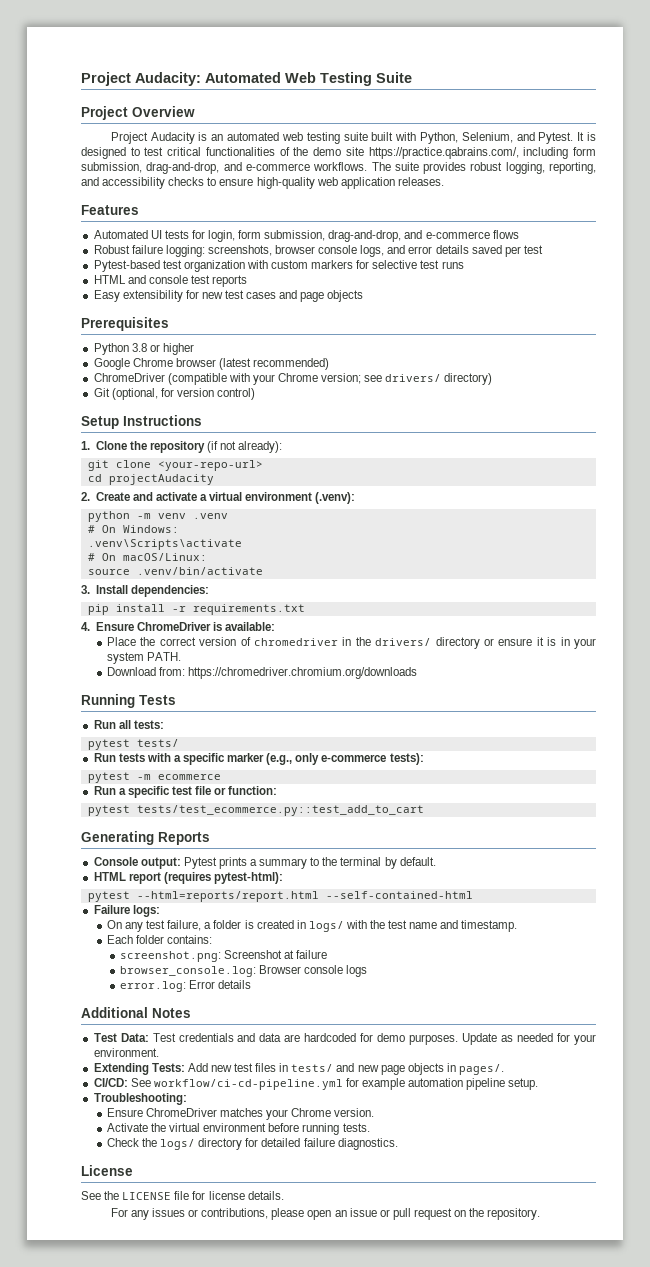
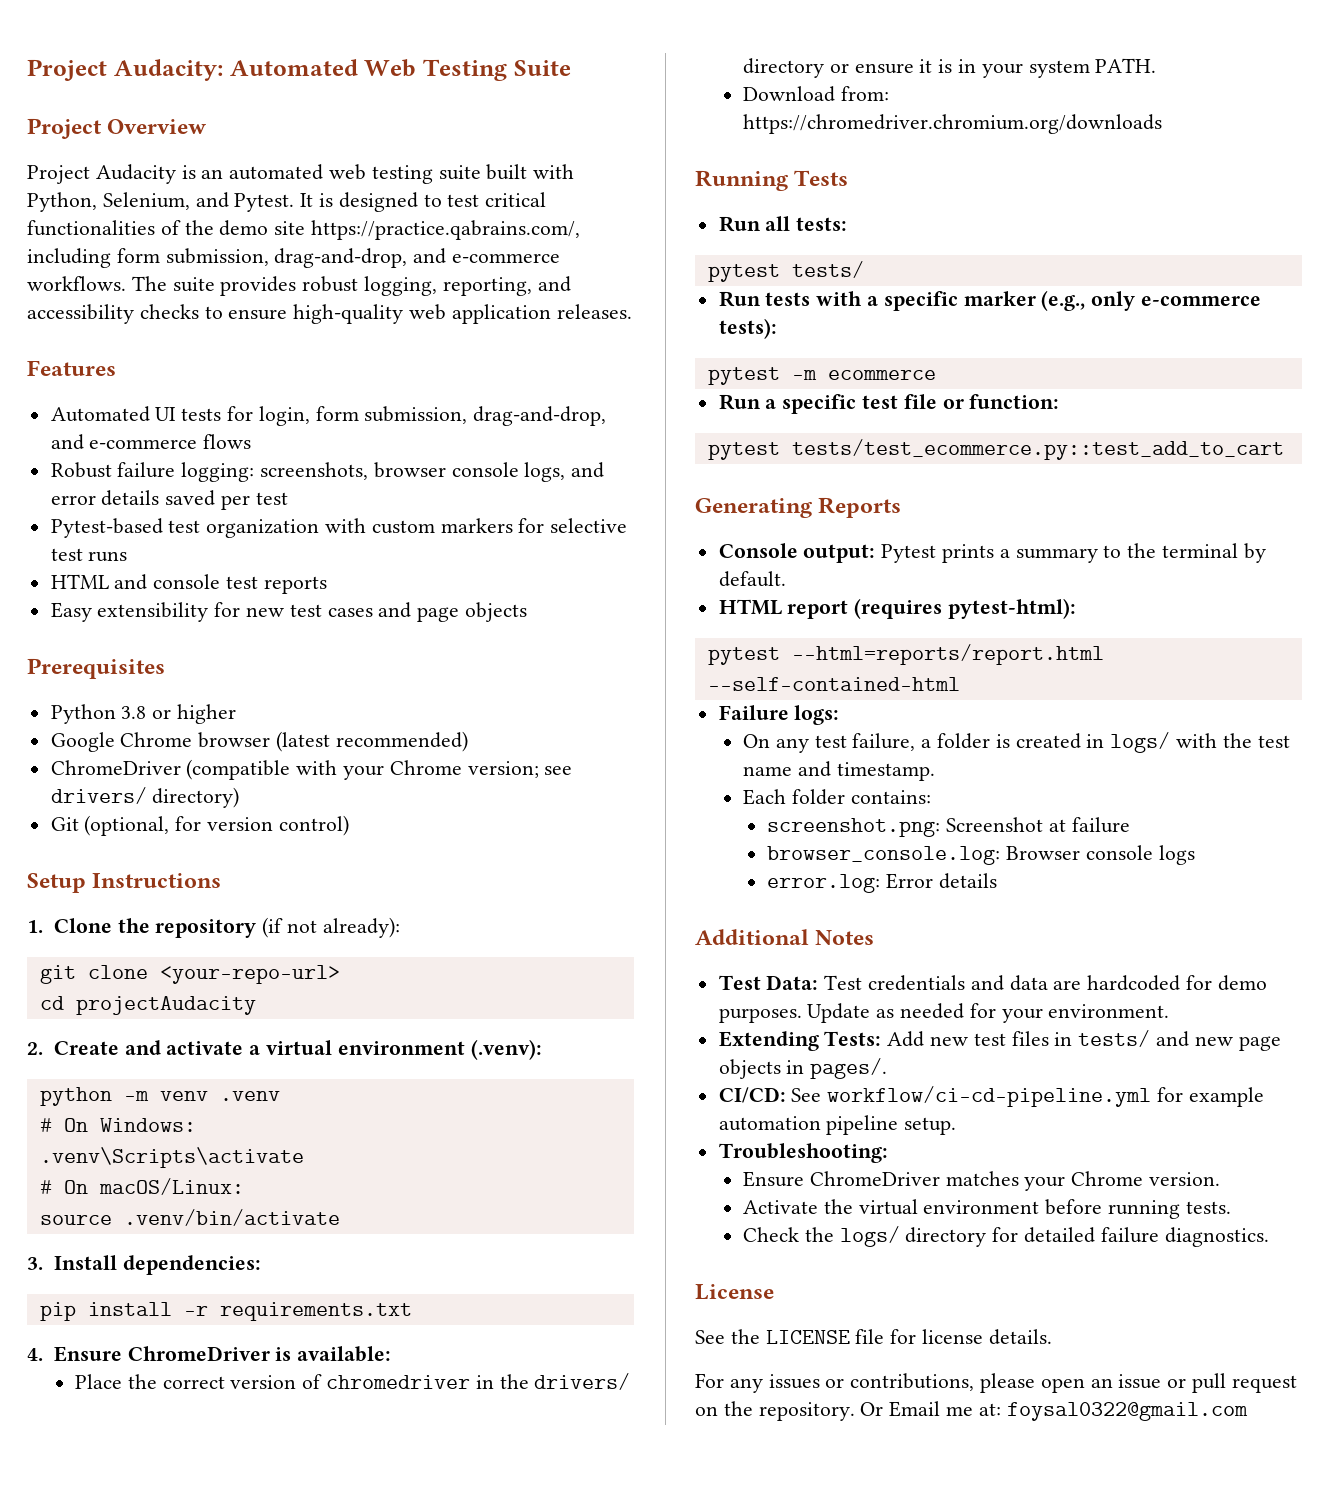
+ Or Email me at: foysal0322@gmail.com

